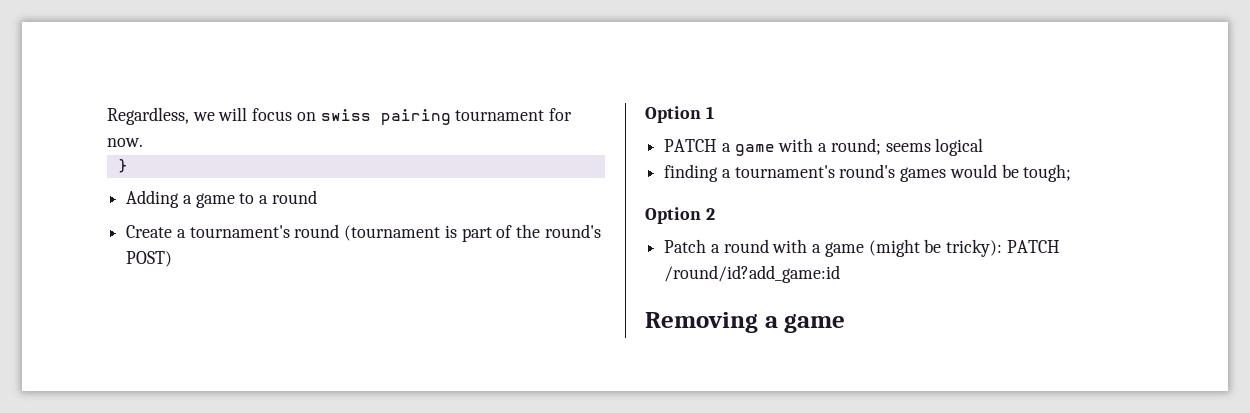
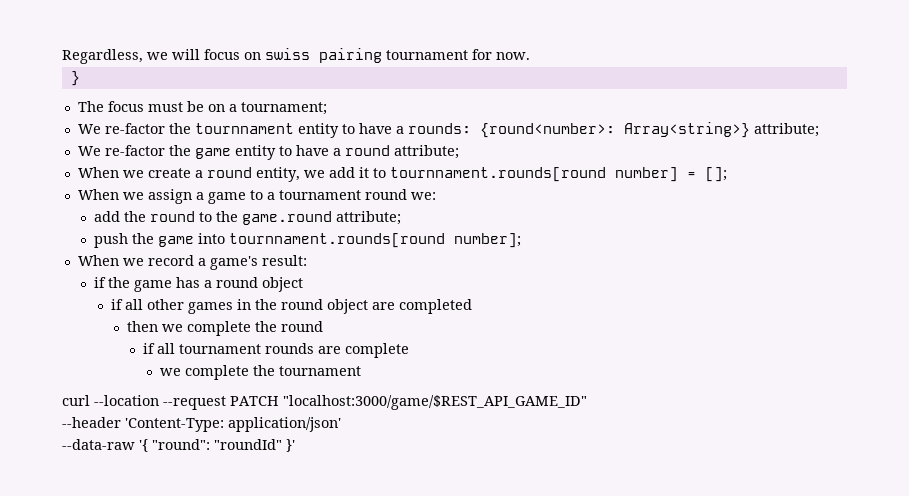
- Adding a game to a round
- Create a tournament's round (tournament is part of the round's POST)
- Option 1
- PATCH a game with a round; seems logical
- finding a tournament's round's games would be tough;
- Option 2
- Patch a round with a game (might be tricky): PATCH /round/id?add_game:id
- Removing a game
+ The focus must be on a tournament;
+ We re-factor the tournnament entity to have a rounds: {round<number>: Array<string>} attribute;
+ We re-factor the game entity to have a round attribute;
+ When we create a round entity, we add it to tournnament.rounds[round number] = [];
+ When we assign a game to a tournament round we:
+ add the round to the game.round attribute;
+ push the game into tournnament.rounds[round number];
+ When we record a game's result:
+ if the game has a round object
+ if all other games in the round object are completed
+ then we complete the round
+ if all tournament rounds are complete
+ we complete the tournament
+ curl --location --request PATCH "localhost:3000/game/$REST_API_GAME_ID"
+ --header 'Content-Type: application/json'
+ --data-raw '{ "round": "roundId" }'

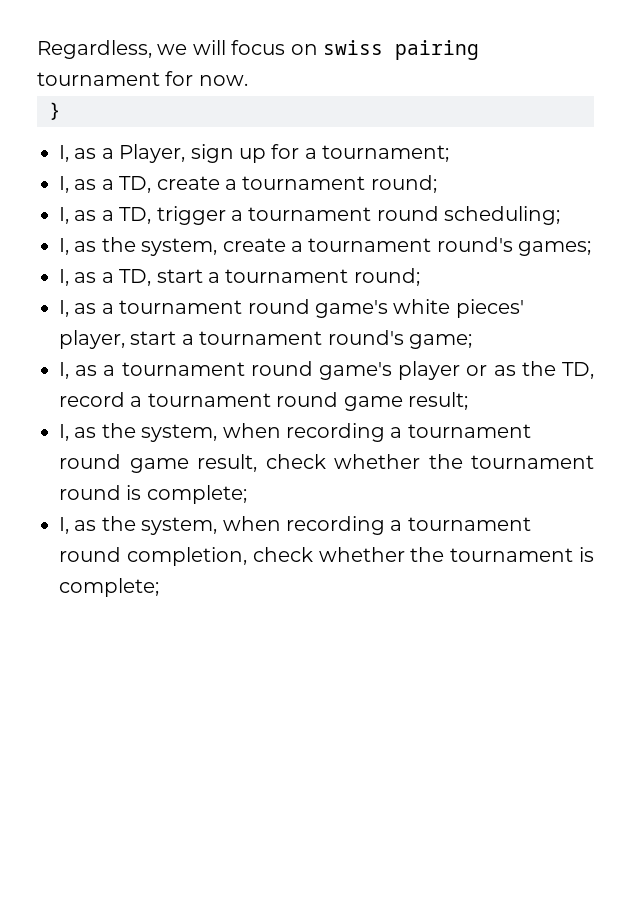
- The focus must be on a tournament;
- We re-factor the tournnament entity to have a rounds: {round<number>: Array<string>} attribute;
- We re-factor the game entity to have a round attribute;
- When we create a round entity, we add it to tournnament.rounds[round number] = [];
- When we assign a game to a tournament round we:
- add the round to the game.round attribute;
- push the game into tournnament.rounds[round number];
- When we record a game's result:
- if the game has a round object
- if all other games in the round object are completed
- then we complete the round
- if all tournament rounds are complete
- we complete the tournament
- curl --location --request PATCH "localhost:3000/game/$REST_API_GAME_ID"
- --header 'Content-Type: application/json'
- --data-raw '{ "round": "roundId" }'
+ I, as a Player, sign up for a tournament;
+ I, as a TD, create a tournament round;
+ I, as a TD, trigger a tournament round scheduling;
+ I, as the system, create a tournament round's games;
+ I, as a TD, start a tournament round;
+ I, as a tournament round game's white pieces' player, start a tournament round's game;
+ I, as a tournament round game's player or as the TD, record a tournament round game result;
+ I, as the system, when recording a tournament round game result, check whether the tournament round is complete;
+ I, as the system, when recording a tournament round completion, check whether the tournament is complete;

